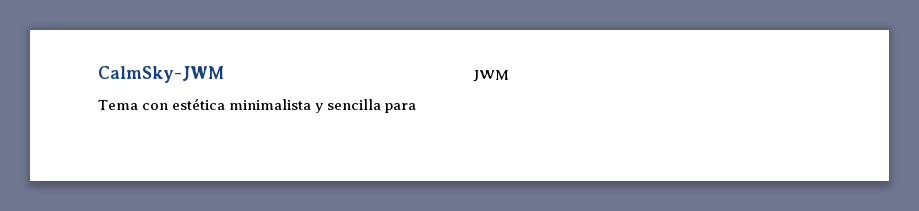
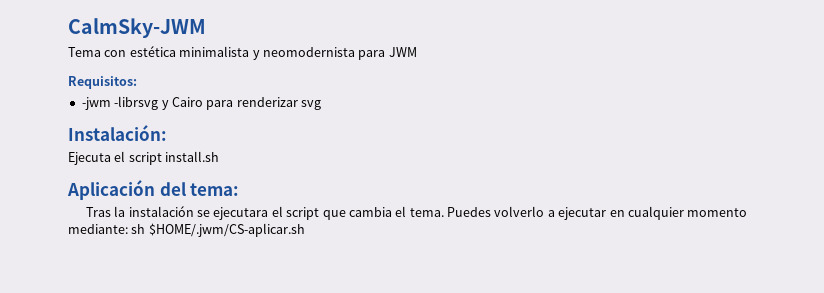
- Tema con estética minimalista y sencilla para JWM
+ Tema con estética minimalista y neomodernista para JWM
+ Requisitos:
+ -jwm -librsvg y Cairo para renderizar svg
+ Instalación:
+ Ejecuta el script install.sh
+ Aplicación del tema:
+ Tras la instalación se ejecutara el script que cambia el tema. Puedes volverlo a ejecutar en cualquier momento mediante: sh $HOME/.jwm/CS-aplicar.sh

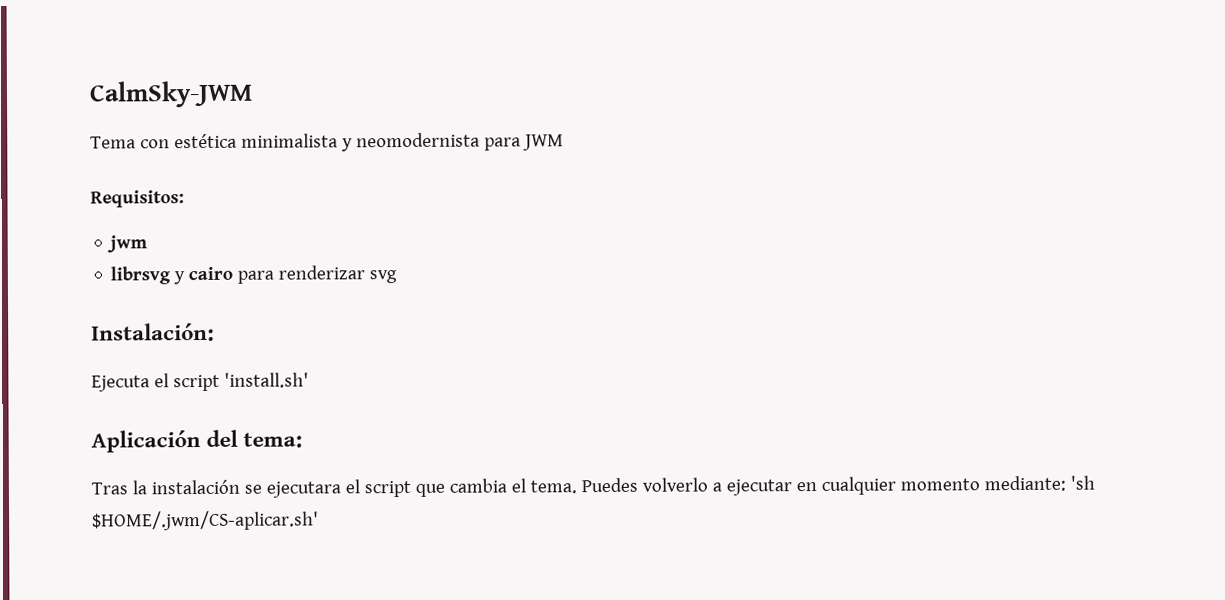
- -jwm -librsvg y Cairo para renderizar svg
+ jwm
+ librsvg y cairo para renderizar svg
- Ejecuta el script install.sh
+ Ejecuta el script 'install.sh'
- Puedes volverlo a ejecutar en cualquier momento mediante: sh $HOME/.jwm/CS-aplicar.sh
+ Puedes volverlo a ejecutar en cualquier momento mediante: 'sh $HOME/.jwm/CS-aplicar.sh'

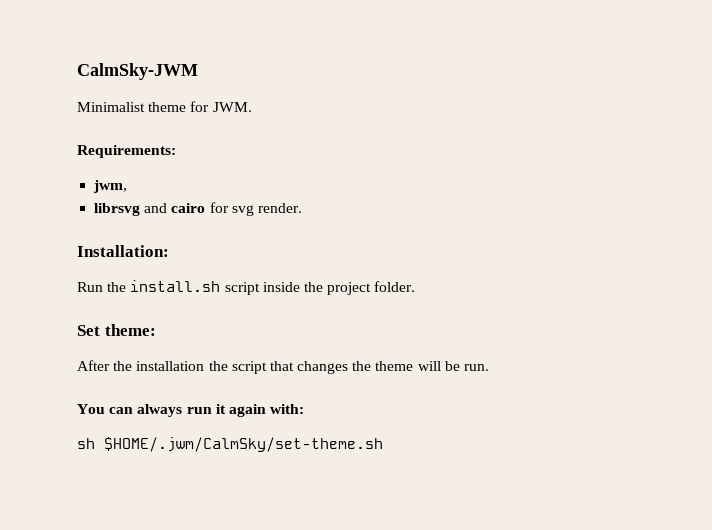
- Tema con estética minimalista y neomodernista para JWM
- Requisitos:
- jwm
- librsvg y cairo para renderizar svg
- Instalación:
- Ejecuta el script 'install.sh'
- Aplicación del tema:
- Tras la instalación se ejecutara el script que cambia el tema. Puedes volverlo a ejecutar en cualquier momento mediante: 'sh $HOME/.jwm/CS-aplicar.sh'
+ Minimalist theme for JWM.
+ Requirements:
+ jwm,
+ librsvg and cairo for svg render.
+ Installation:
+ Run the install.sh script inside the project folder.
+ Set theme:
+ After the installation the script that changes the theme will be run.
+ You can always run it again with:
+ sh $HOME/.jwm/CalmSky/set-theme.sh

